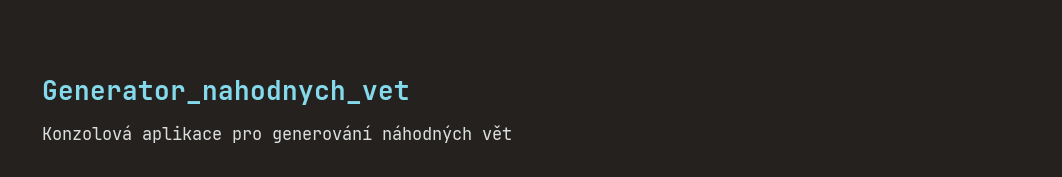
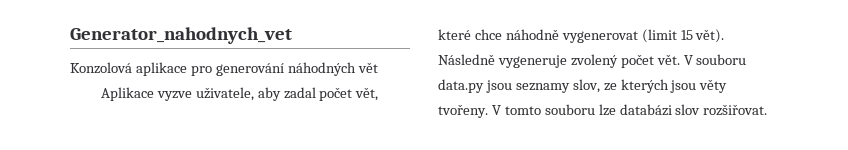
+ Aplikace vyzve uživatele, aby zadal počet vět, které chce náhodně vygenerovat (limit 15 vět). Následně vygeneruje zvolený počet vět. V souboru data.py jsou seznamy slov, ze kterých jsou věty tvořeny. V tomto souboru lze databázi slov rozšiřovat.

